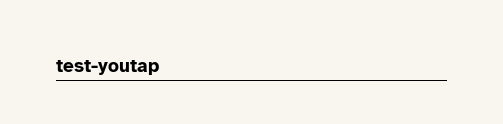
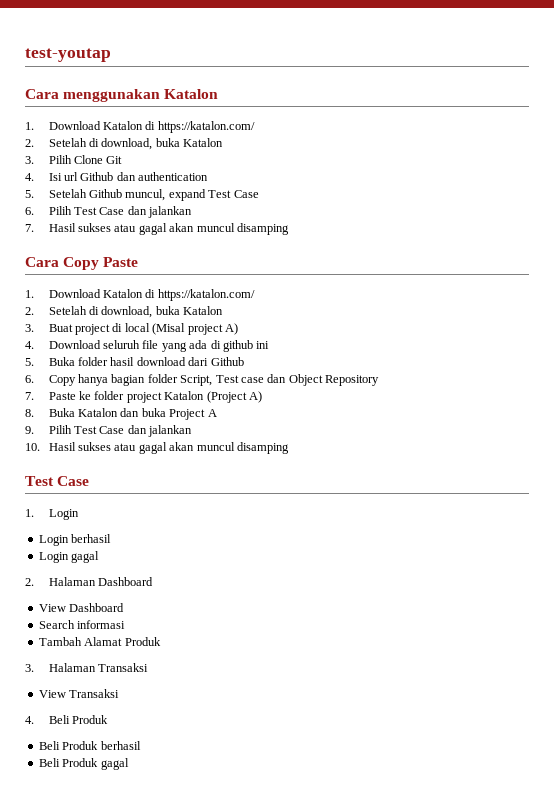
+ Cara menggunakan Katalon
+ 1. Download Katalon di https://katalon.com/
+ 2. Setelah di download, buka Katalon
+ 3. Pilih Clone Git
+ 4. Isi url Github dan authentication
+ 5. Setelah Github muncul, expand Test Case
+ 6. Pilih Test Case dan jalankan
+ 7. Hasil sukses atau gagal akan muncul disamping
+ Cara Copy Paste
+ 1. Download Katalon di https://katalon.com/
+ 2. Setelah di download, buka Katalon
+ 3. Buat project di local (Misal project A)
+ 4. Download seluruh file yang ada di github ini
+ 5. Buka folder hasil download dari Github
+ 6. Copy hanya bagian folder Script, Test case dan Object Repository
+ 7. Paste ke folder project Katalon (Project A)
+ 8. Buka Katalon dan buka Project A
+ 9. Pilih Test Case dan jalankan
+ 10. Hasil sukses atau gagal akan muncul disamping
+ Test Case
+ 1. Login
+ Login berhasil
+ Login gagal
+ 2. Halaman Dashboard
+ View Dashboard
+ Search informasi
+ Tambah Alamat Produk
+ 3. Halaman Transaksi
+ View Transaksi
+ 4. Beli Produk
+ Beli Produk berhasil
+ Beli Produk gagal

